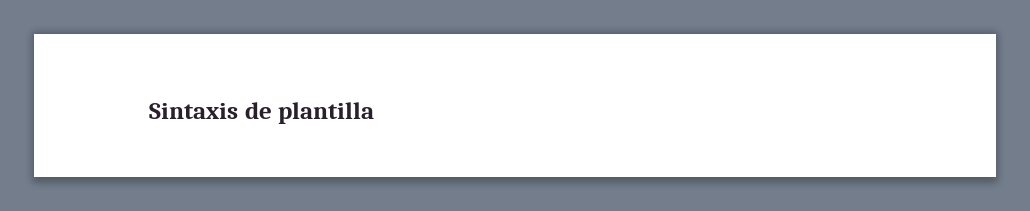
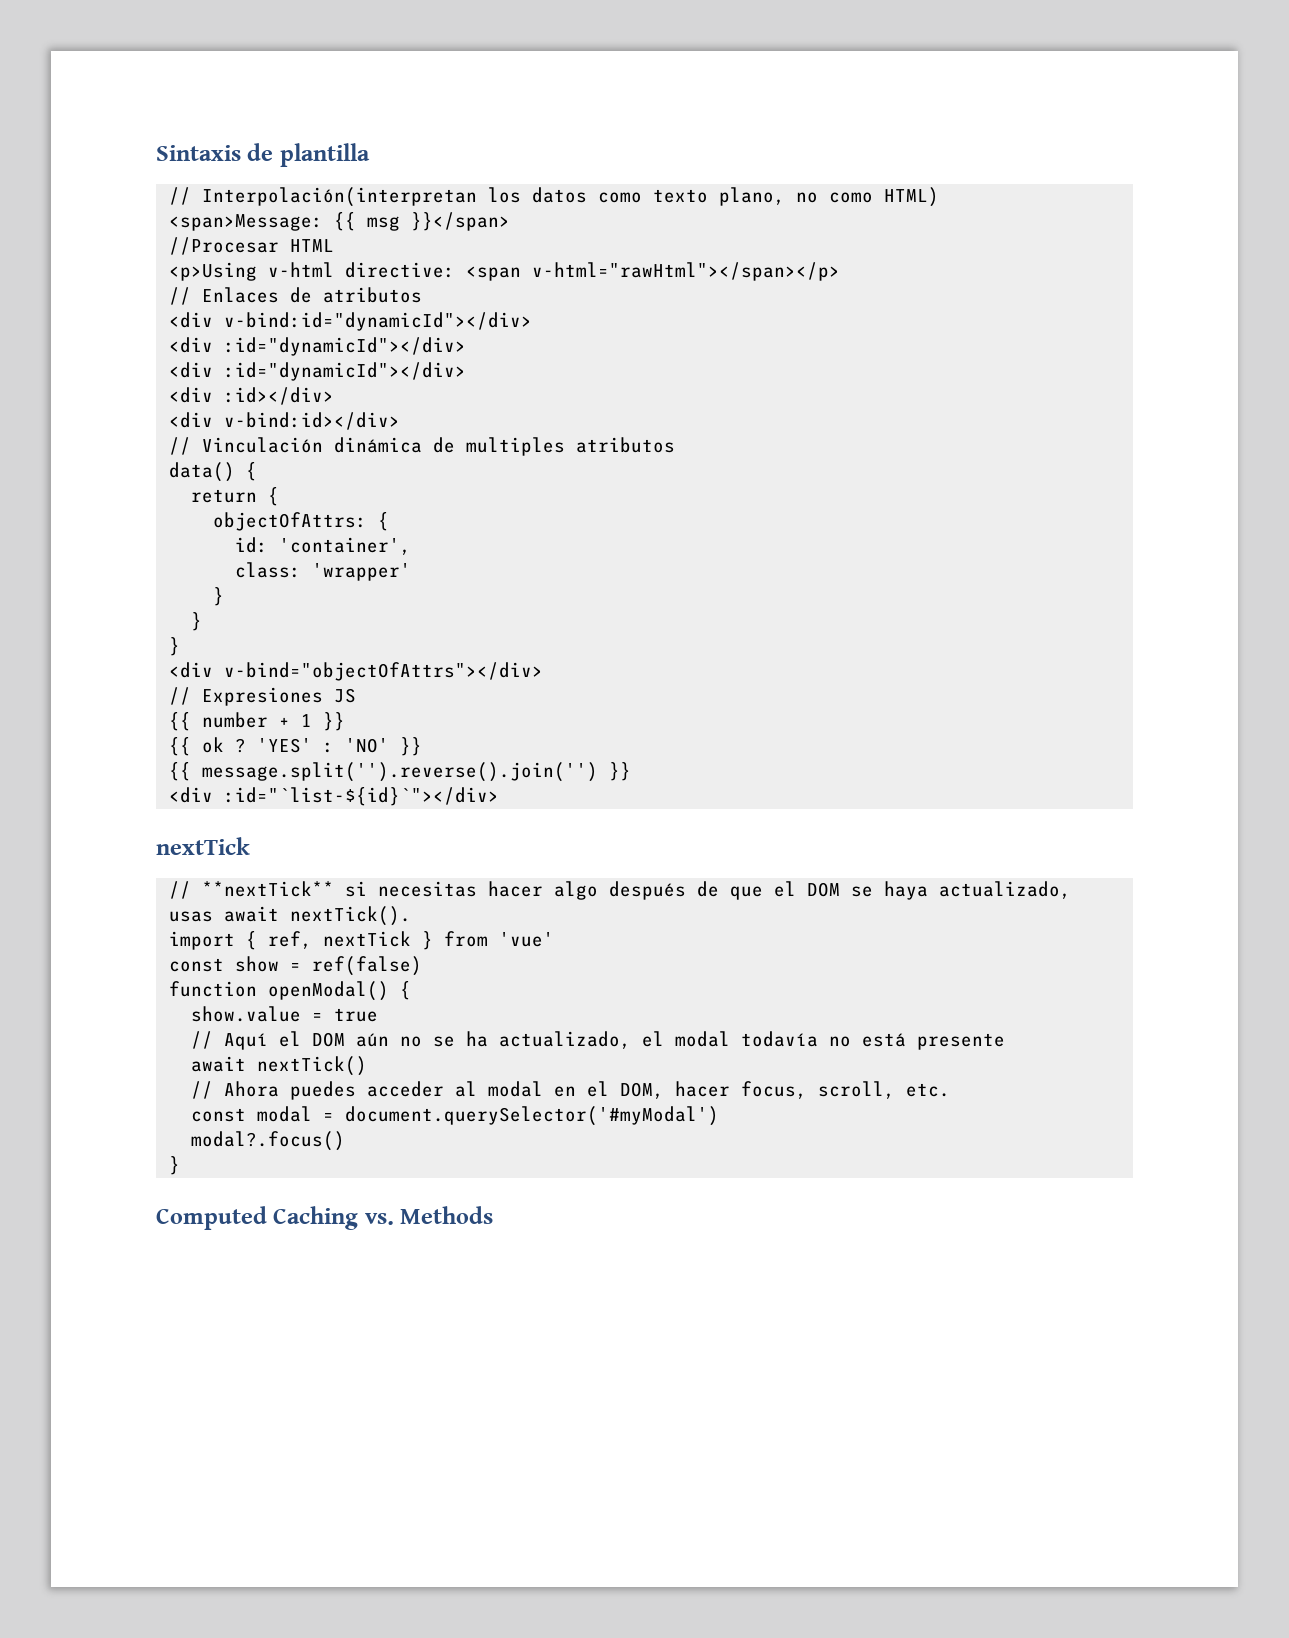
+ // Interpolación(interpretan los datos como texto plano, no como HTML)
+ <span>Message: {{ msg }}</span>
+ //Procesar HTML
+ <p>Using v-html directive: <span v-html="rawHtml"></span></p>
+ // Enlaces de atributos
+ <div v-bind:id="dynamicId"></div>
+ <div :id="dynamicId"></div>
+ <div :id="dynamicId"></div>
+ <div :id></div>
+ <div v-bind:id></div>
+ // Vinculación dinámica de multiples atributos
+ data() {
+ return {
+ objectOfAttrs: {
+ id: 'container',
+ class: 'wrapper'
+ }
+ }
+ }
+ <div v-bind="objectOfAttrs"></div>
+ // Expresiones JS
+ {{ number + 1 }}
+ {{ ok ? 'YES' : 'NO' }}
+ {{ message.split('').reverse().join('') }}
+ <div :id="`list-${id}`"></div>
+ nextTick
+ // **nextTick** si necesitas hacer algo después de que el DOM se haya actualizado, usas await nextTick().
+ import { ref, nextTick } from 'vue'
+ const show = ref(false)
+ function openModal() {
+ show.value = true
+ // Aquí el DOM aún no se ha actualizado, el modal todavía no está presente
+ await nextTick()
+ // Ahora puedes acceder al modal en el DOM, hacer focus, scroll, etc.
+ const modal = document.querySelector('#myModal')
+ modal?.focus()
+ }
+ Computed Caching vs. Methods

